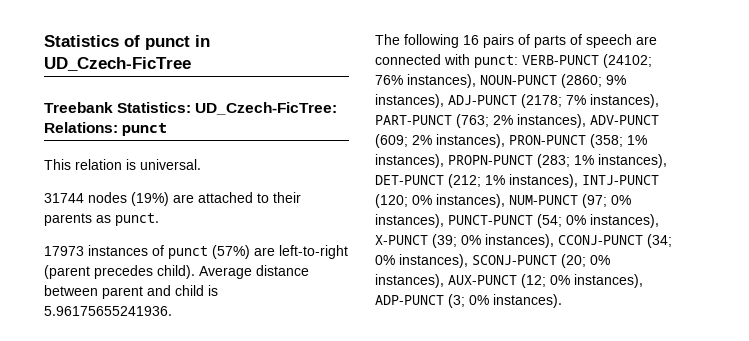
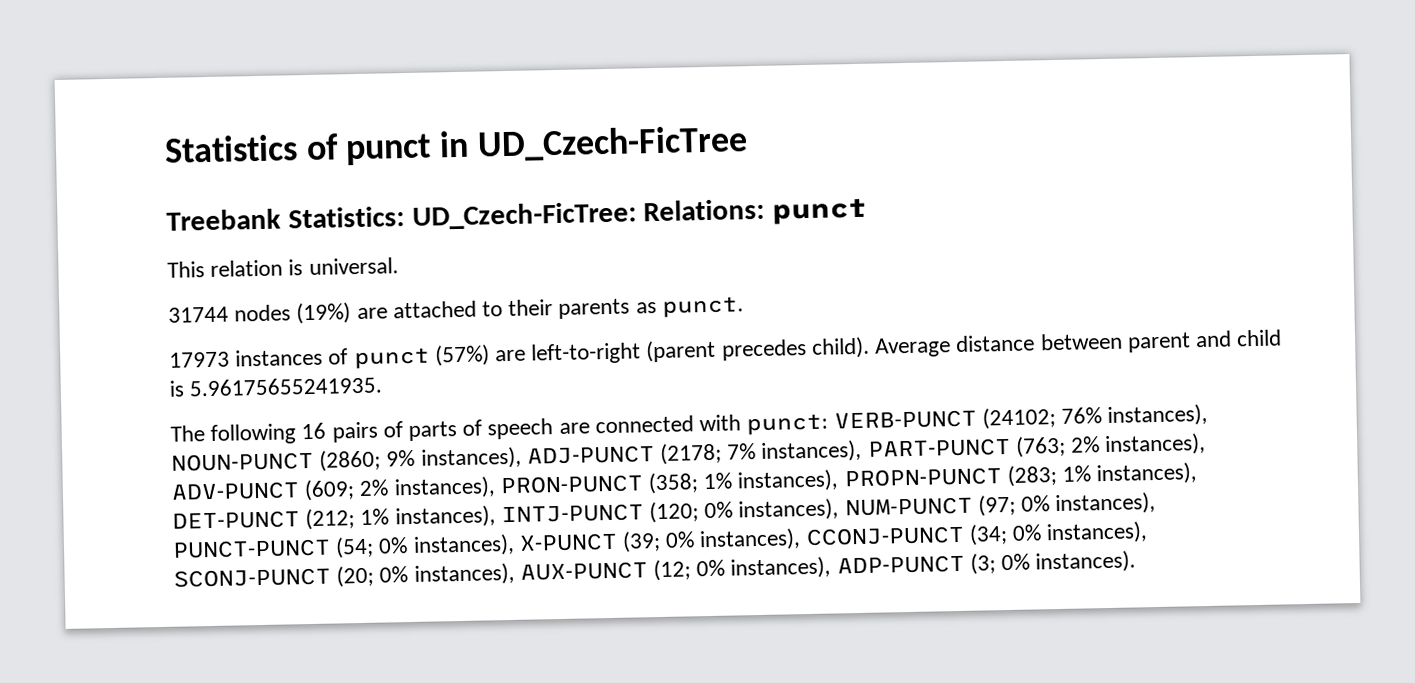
- Average distance between parent and child is 5.96175655241936.
+ Average distance between parent and child is 5.96175655241935.

